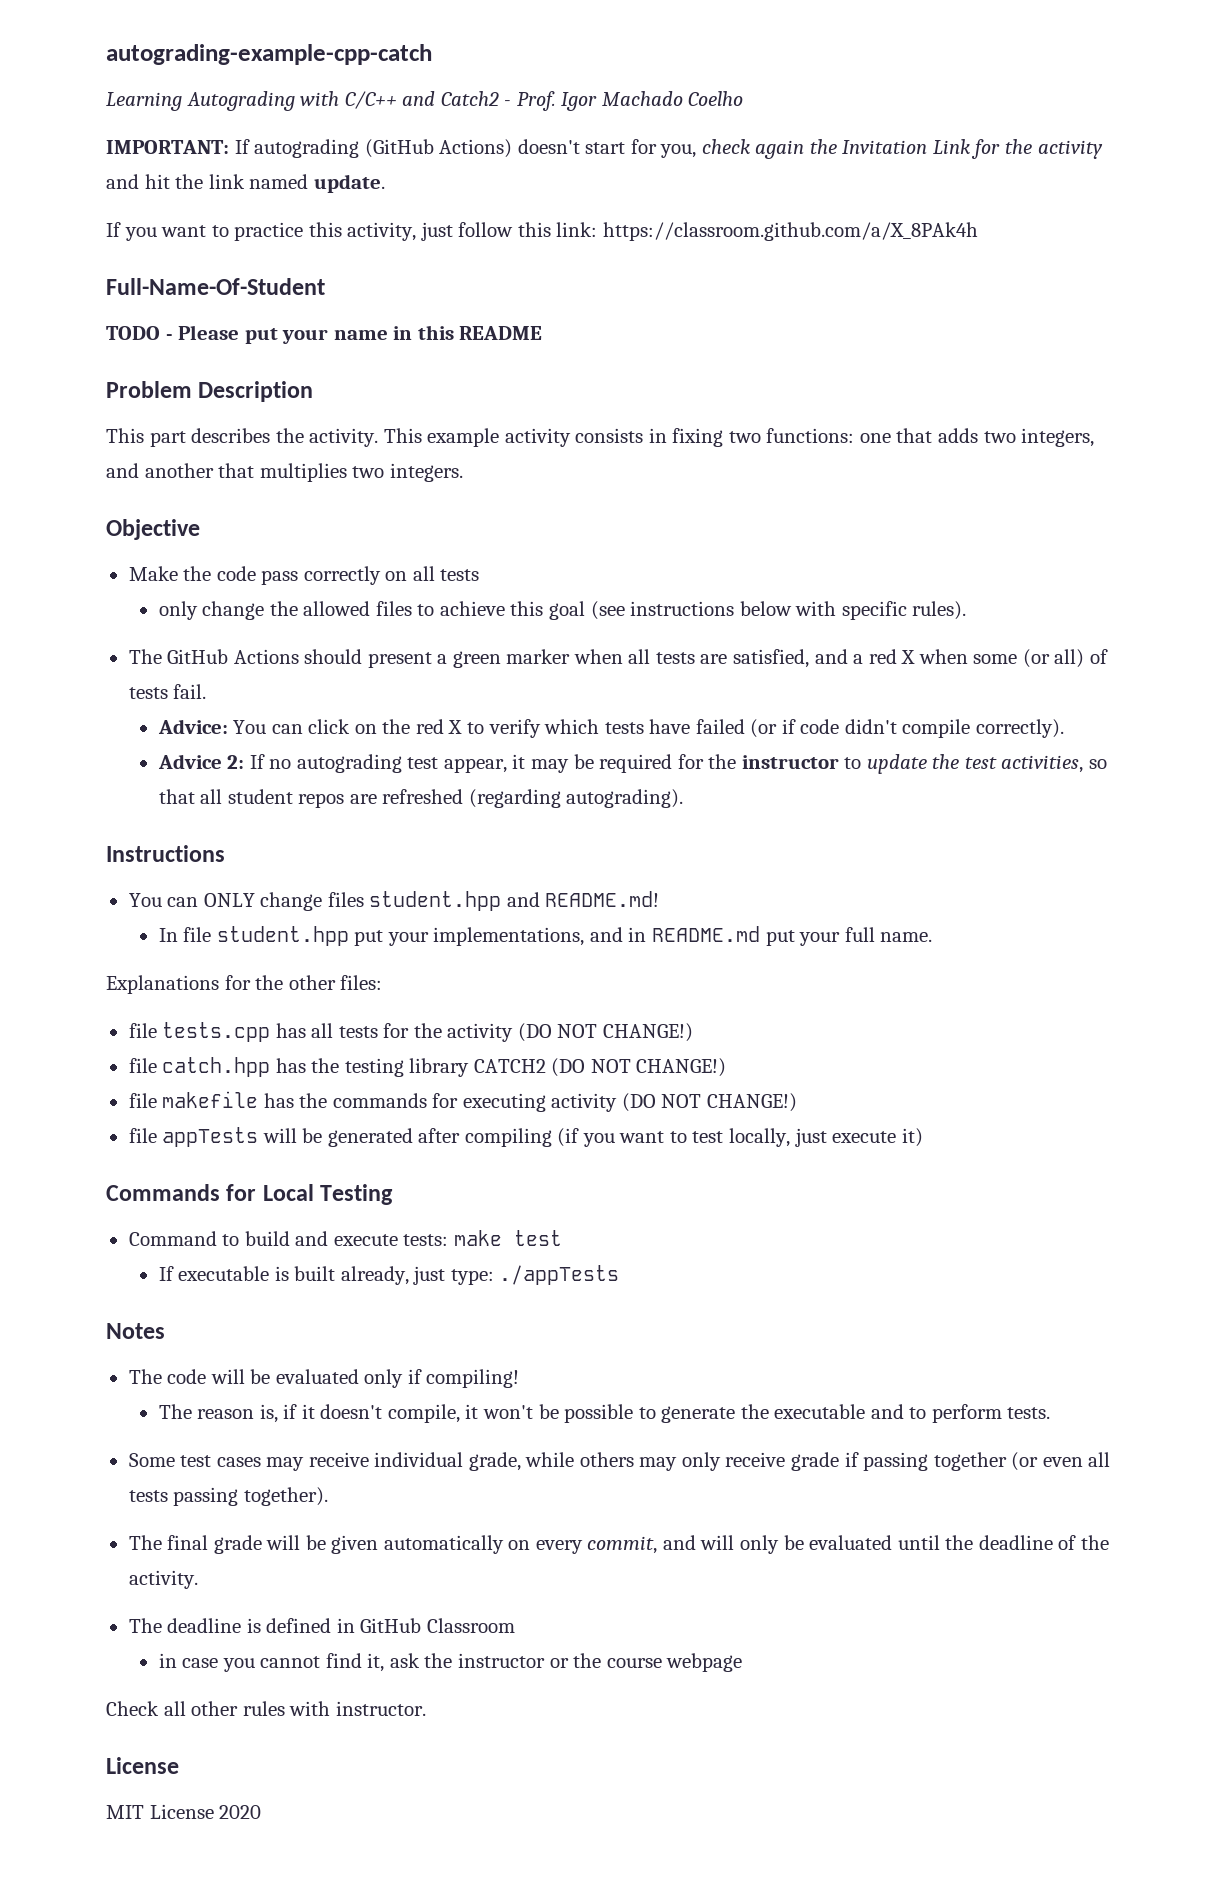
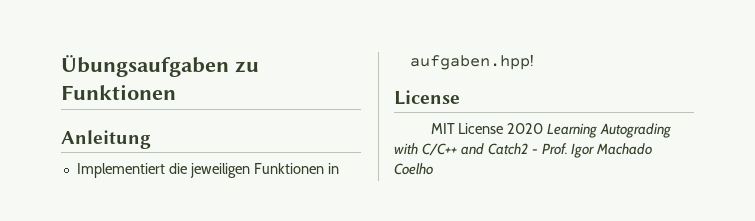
- autograding-example-cpp-catch
- Learning Autograding with C/C++ and Catch2 - Prof. Igor Machado Coelho
+ Übungsaufgaben zu Funktionen
+ Anleitung
+ Implementiert die jeweiligen Funktionen in aufgaben.hpp!
+ License
+ MIT License 2020 Learning Autograding with C/C++ and Catch2 - Prof. Igor Machado Coelho
- IMPORTANT: If autograding (GitHub Actions) doesn't start for you, check again the Invitation Link for the activity and hit the link named update.
- If you want to practice this activity, just follow this link: https://classroom.github.com/a/X_8PAk4h
- Full-Name-Of-Student
- TODO - Please put your name in this README
- Problem Description
- This part describes the activity. This example activity consists in fixing two functions: one that adds two integers, and another that multiplies two integers.
- Objective
- Make the code pass correctly on all tests
- only change the allowed files to achieve this goal (see instructions below with specific rules).
- The GitHub Actions should present a green marker when all tests are satisfied, and a red X when some (or all) of tests fail.
- Advice: You can click on the red X to verify which tests have failed (or if code didn't compile correctly).
- Advice 2: If no autograding test appear, it may be required for the instructor to update the test activities, so that all student repos are refreshed (regarding autograding).
- Instructions
- You can ONLY change files student.hpp and README.md!
- In file student.hpp put your implementations, and in README.md put your full name.
- Explanations for the other files:
- file tests.cpp has all tests for the activity (DO NOT CHANGE!)
- file catch.hpp has the testing library CATCH2 (DO NOT CHANGE!)
- file makefile has the commands for executing activity (DO NOT CHANGE!)
- file appTests will be generated after compiling (if you want to test locally, just execute it)
- Commands for Local Testing
- Command to build and execute tests: make test
- If executable is built already, just type: ./appTests
- Notes
- The code will be evaluated only if compiling!
- The reason is, if it doesn't compile, it won't be possible to generate the executable and to perform tests.
- Some test cases may receive individual grade, while others may only receive grade if passing together (or even all tests passing together).
- The final grade will be given automatically on every commit, and will only be evaluated until the deadline of the activity.
- The deadline is defined in GitHub Classroom
- in case you cannot find it, ask the instructor or the course webpage
- Check all other rules with instructor.
- License
- MIT License 2020

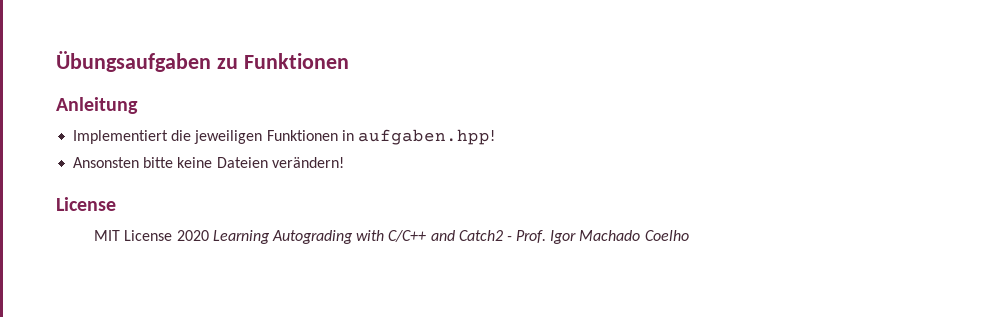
+ Ansonsten bitte keine Dateien verändern!

